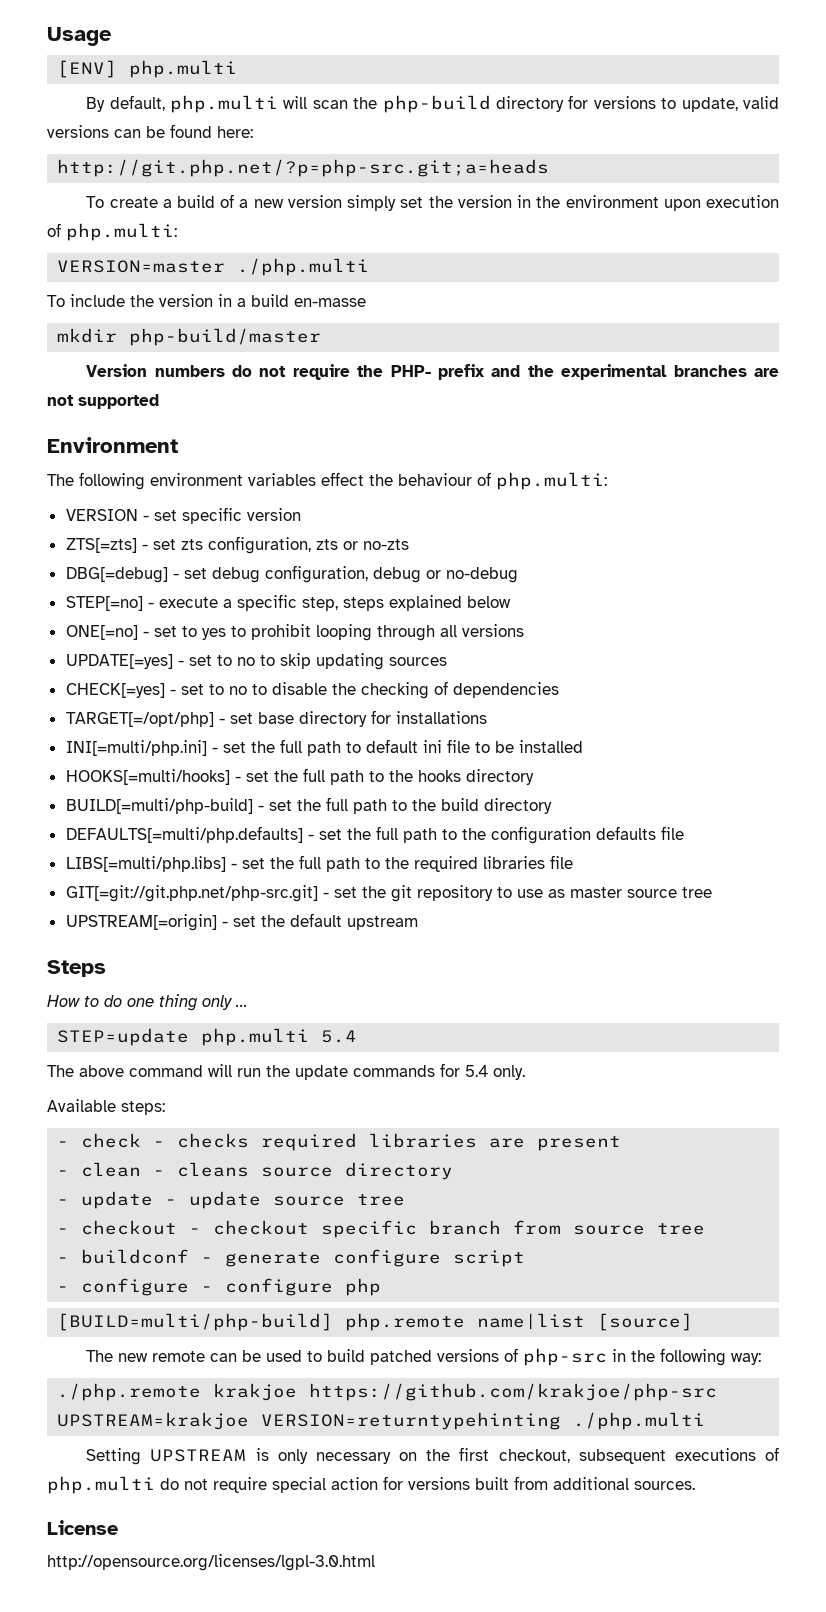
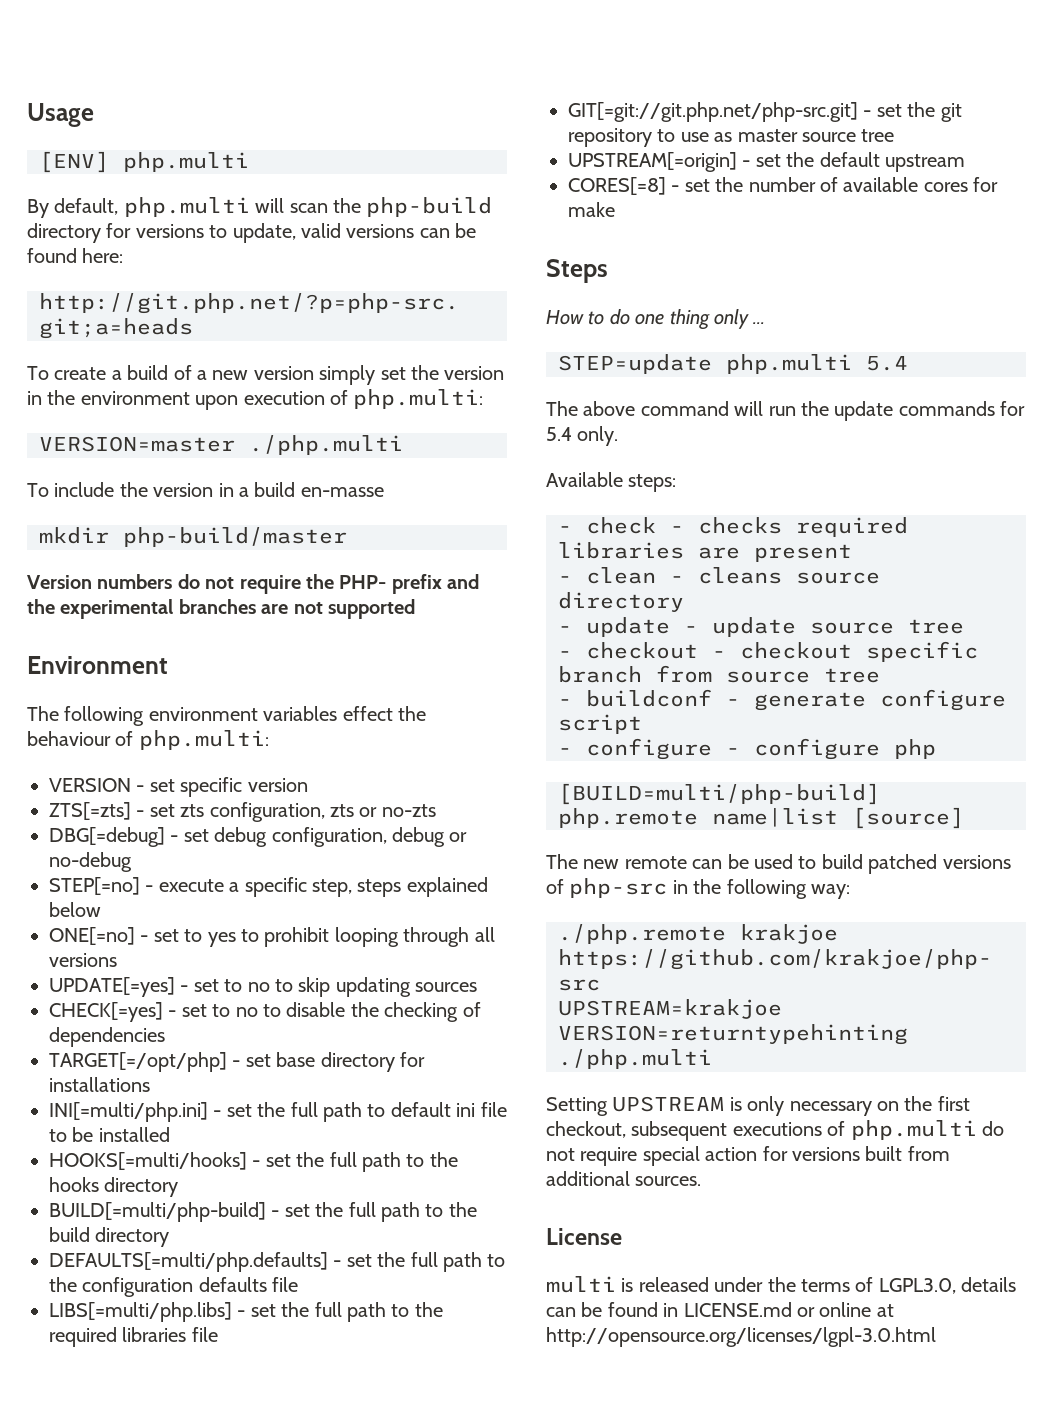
+ CORES[=8] - set the number of available cores for make
- http://opensource.org/licenses/lgpl-3.0.html
+ multi is released under the terms of LGPL3.0, details can be found in LICENSE.md or online at http://opensource.org/licenses/lgpl-3.0.html

